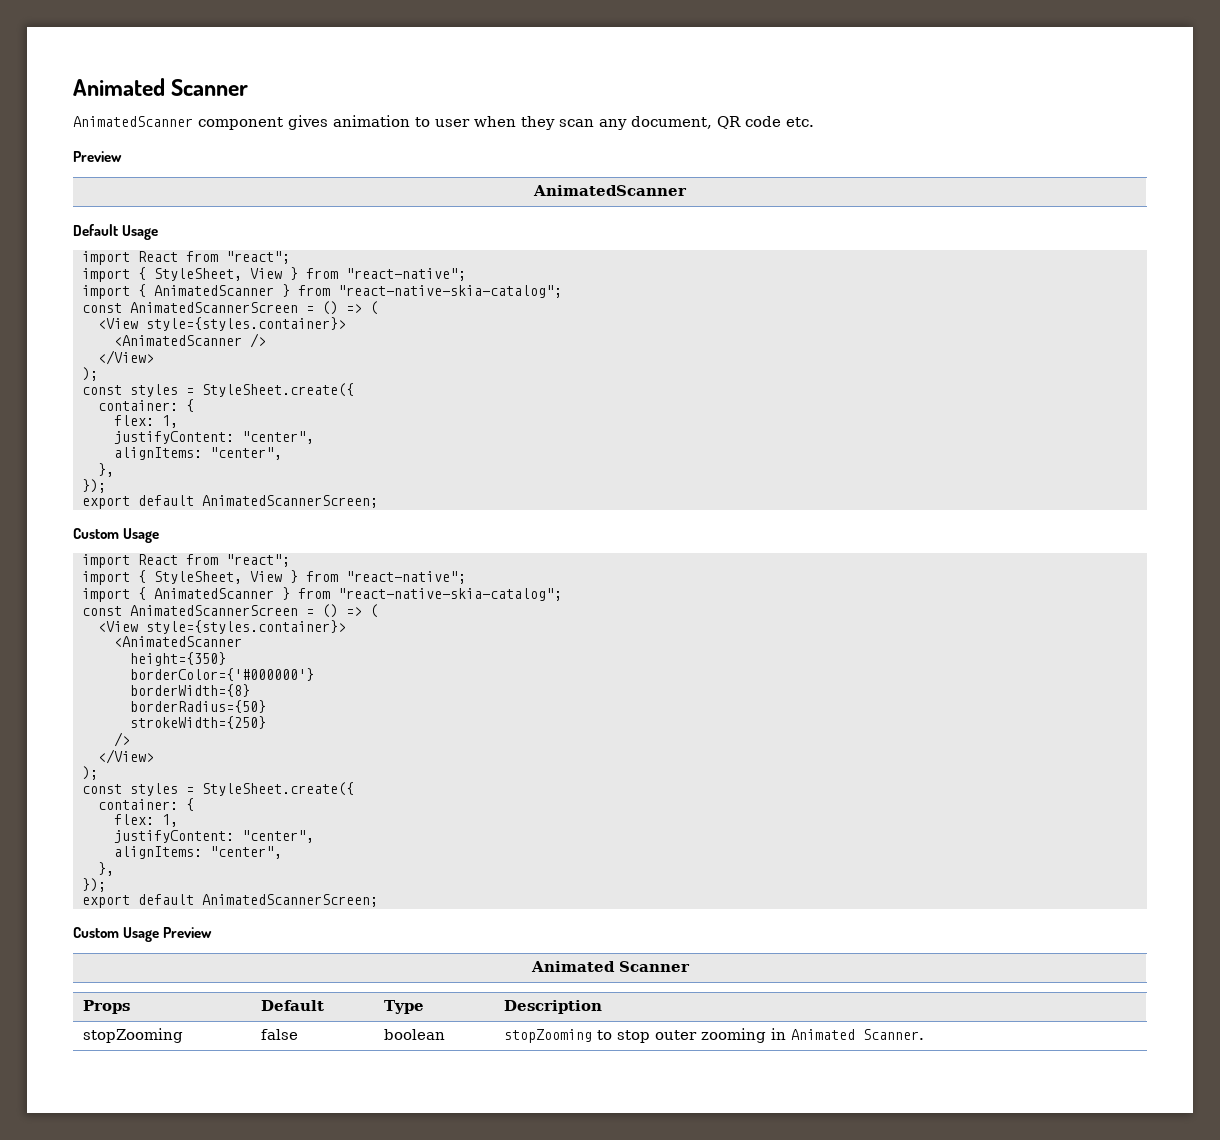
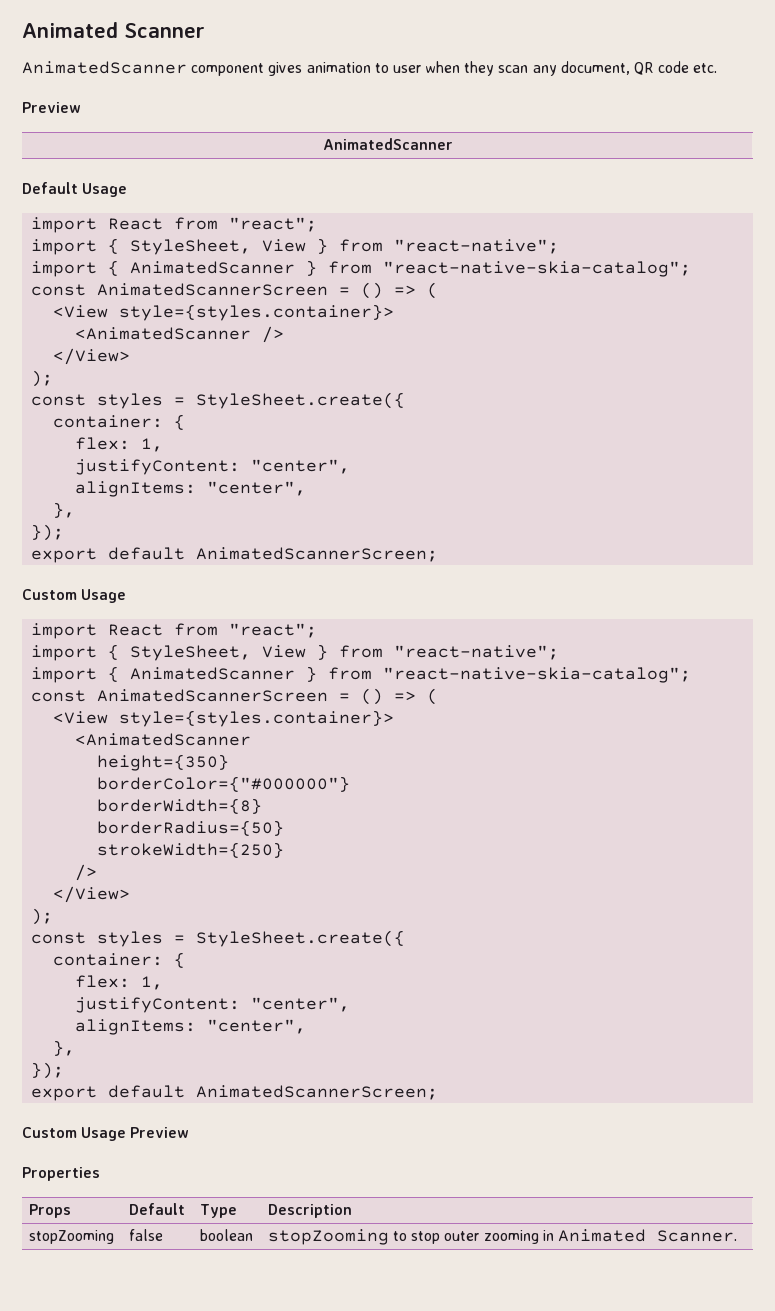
- borderColor={'#000000'}
+ borderColor={"#000000"}
  Custom Usage Preview
- Animated Scanner
+ Properties

